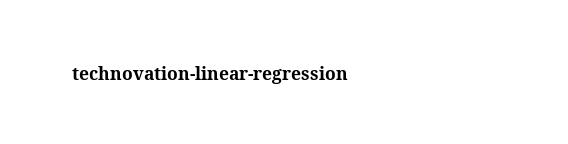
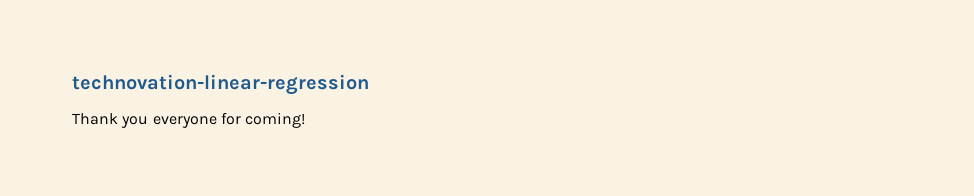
+ Thank you everyone for coming!

